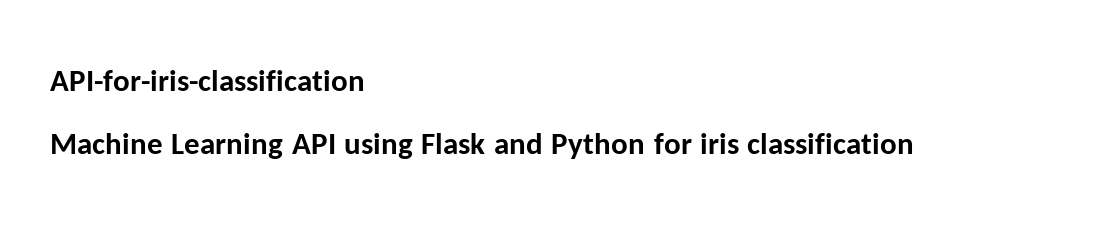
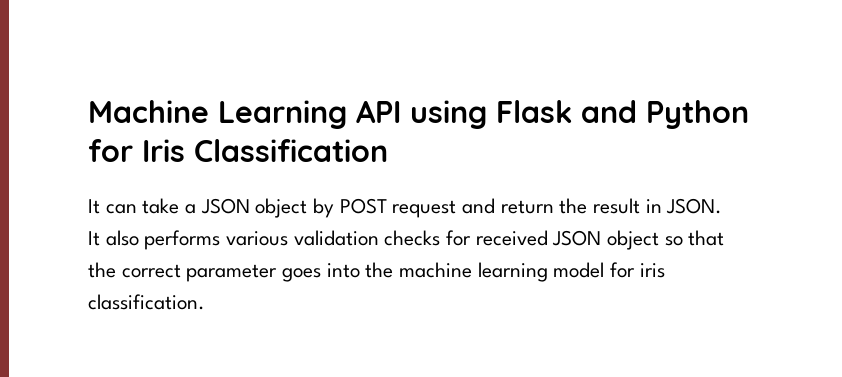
- API-for-iris-classification
- Machine Learning API using Flask and Python for iris classification
+ Machine Learning API using Flask and Python for Iris Classification
+ It can take a JSON object by POST request and return the result in JSON.
+ It also performs various validation checks for received JSON object so that the correct parameter goes into the machine learning model for iris classification.

